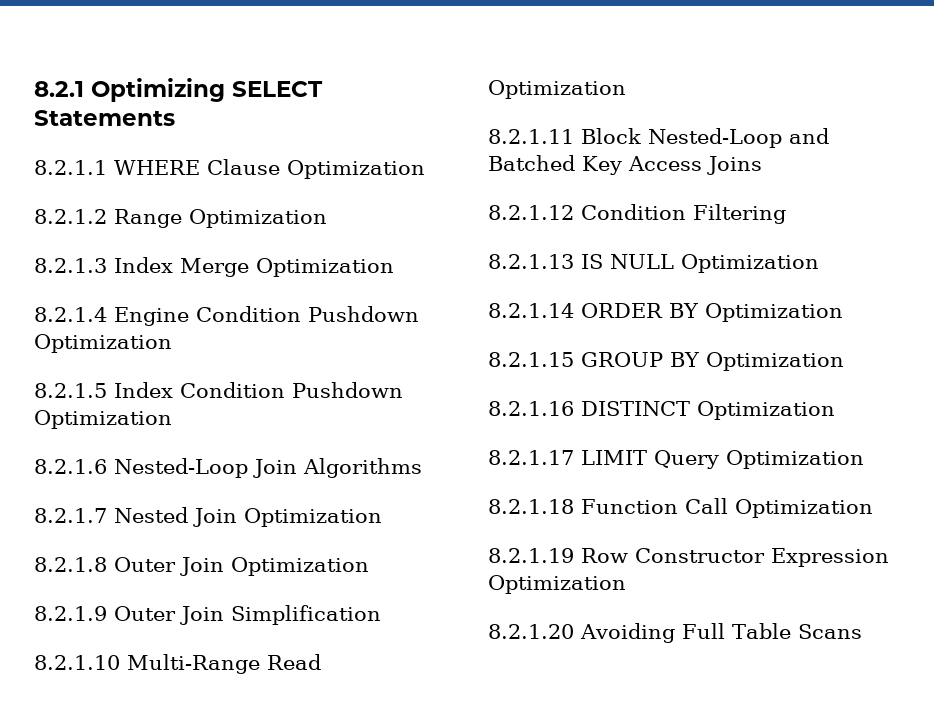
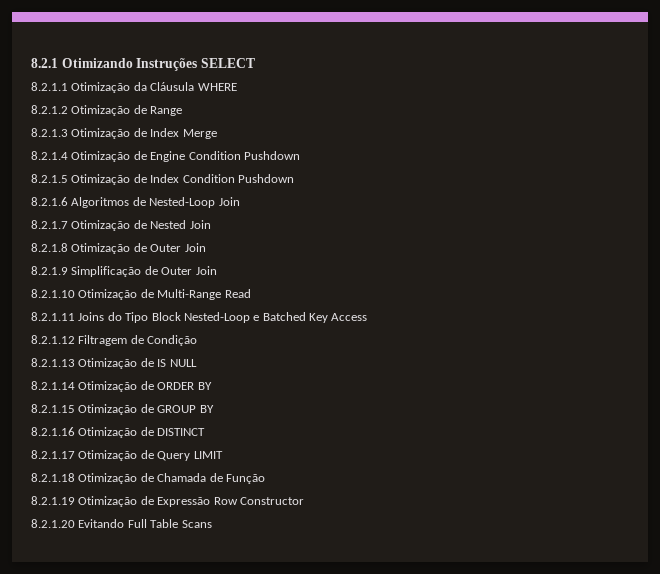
- 8.2.1 Optimizing SELECT Statements
+ 8.2.1 Otimizando Instruções SELECT
- 8.2.1.1 WHERE Clause Optimization
+ 8.2.1.1 Otimização da Cláusula WHERE
- 8.2.1.2 Range Optimization
+ 8.2.1.2 Otimização de Range
- 8.2.1.3 Index Merge Optimization
+ 8.2.1.3 Otimização de Index Merge
- 8.2.1.4 Engine Condition Pushdown Optimization
+ 8.2.1.4 Otimização de Engine Condition Pushdown
- 8.2.1.5 Index Condition Pushdown Optimization
+ 8.2.1.5 Otimização de Index Condition Pushdown
- 8.2.1.6 Nested-Loop Join Algorithms
+ 8.2.1.6 Algoritmos de Nested-Loop Join
- 8.2.1.7 Nested Join Optimization
+ 8.2.1.7 Otimização de Nested Join
- 8.2.1.8 Outer Join Optimization
+ 8.2.1.8 Otimização de Outer Join
- 8.2.1.9 Outer Join Simplification
+ 8.2.1.9 Simplificação de Outer Join
- 8.2.1.10 Multi-Range Read Optimization
+ 8.2.1.10 Otimização de Multi-Range Read
- 8.2.1.11 Block Nested-Loop and Batched Key Access Joins
+ 8.2.1.11 Joins do Tipo Block Nested-Loop e Batched Key Access
- 8.2.1.12 Condition Filtering
+ 8.2.1.12 Filtragem de Condição
- 8.2.1.13 IS NULL Optimization
+ 8.2.1.13 Otimização de IS NULL
- 8.2.1.14 ORDER BY Optimization
+ 8.2.1.14 Otimização de ORDER BY
- 8.2.1.15 GROUP BY Optimization
+ 8.2.1.15 Otimização de GROUP BY
- 8.2.1.16 DISTINCT Optimization
+ 8.2.1.16 Otimização de DISTINCT
- 8.2.1.17 LIMIT Query Optimization
+ 8.2.1.17 Otimização de Query LIMIT
- 8.2.1.18 Function Call Optimization
- 8.2.1.19 Row Constructor Expression Optimization
+ 8.2.1.18 Otimização de Chamada de Função
+ 8.2.1.19 Otimização de Expressão Row Constructor
- 8.2.1.20 Avoiding Full Table Scans
+ 8.2.1.20 Evitando Full Table Scans

